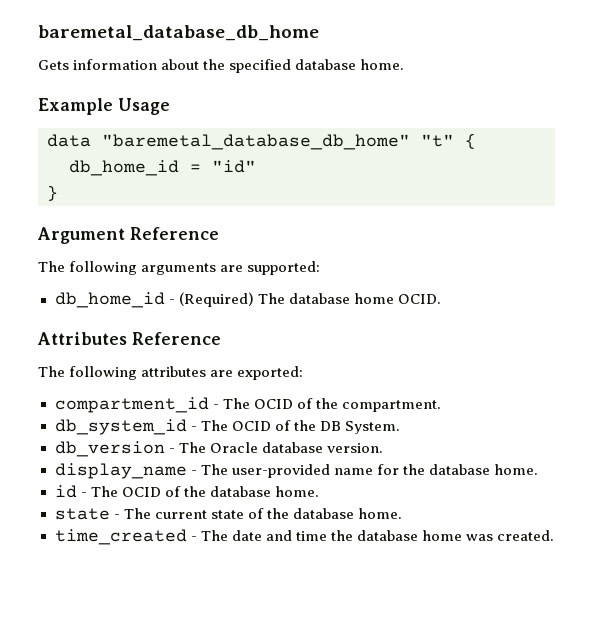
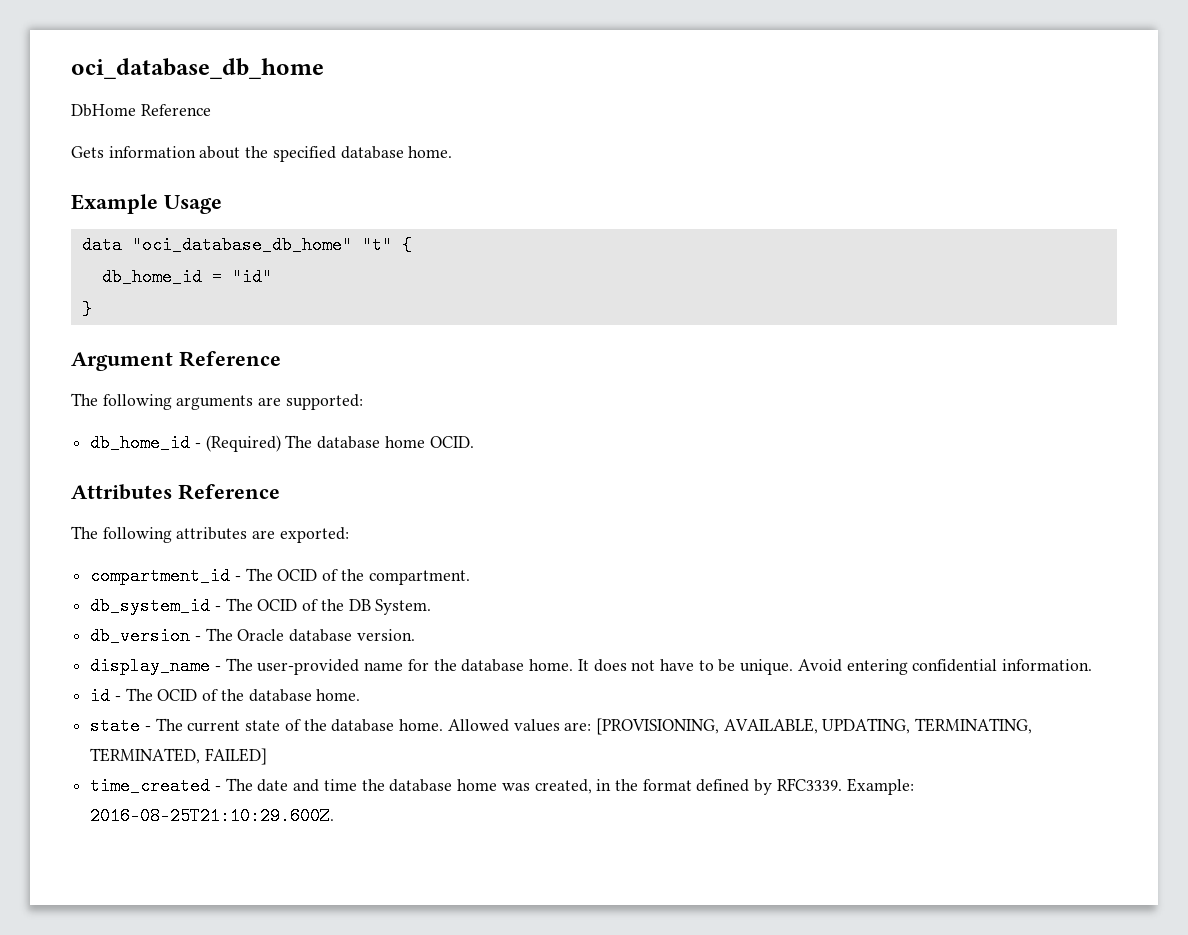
- baremetal_database_db_home
+ oci_database_db_home
+ DbHome Reference
- data "baremetal_database_db_home" "t" {
+ data "oci_database_db_home" "t" {
+ It does not have to be unique. Avoid entering confidential information.
+ Allowed values are: [PROVISIONING, AVAILABLE, UPDATING, TERMINATING, TERMINATED, FAILED]
- time_created - The date and time the database home was created.
+ time_created - The date and time the database home was created, in the format defined by RFC3339. Example: 2016-08-25T21:10:29.600Z.

